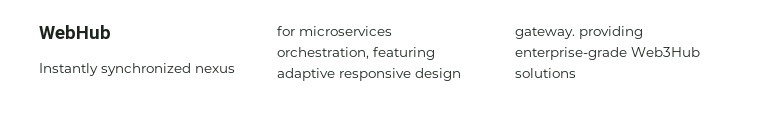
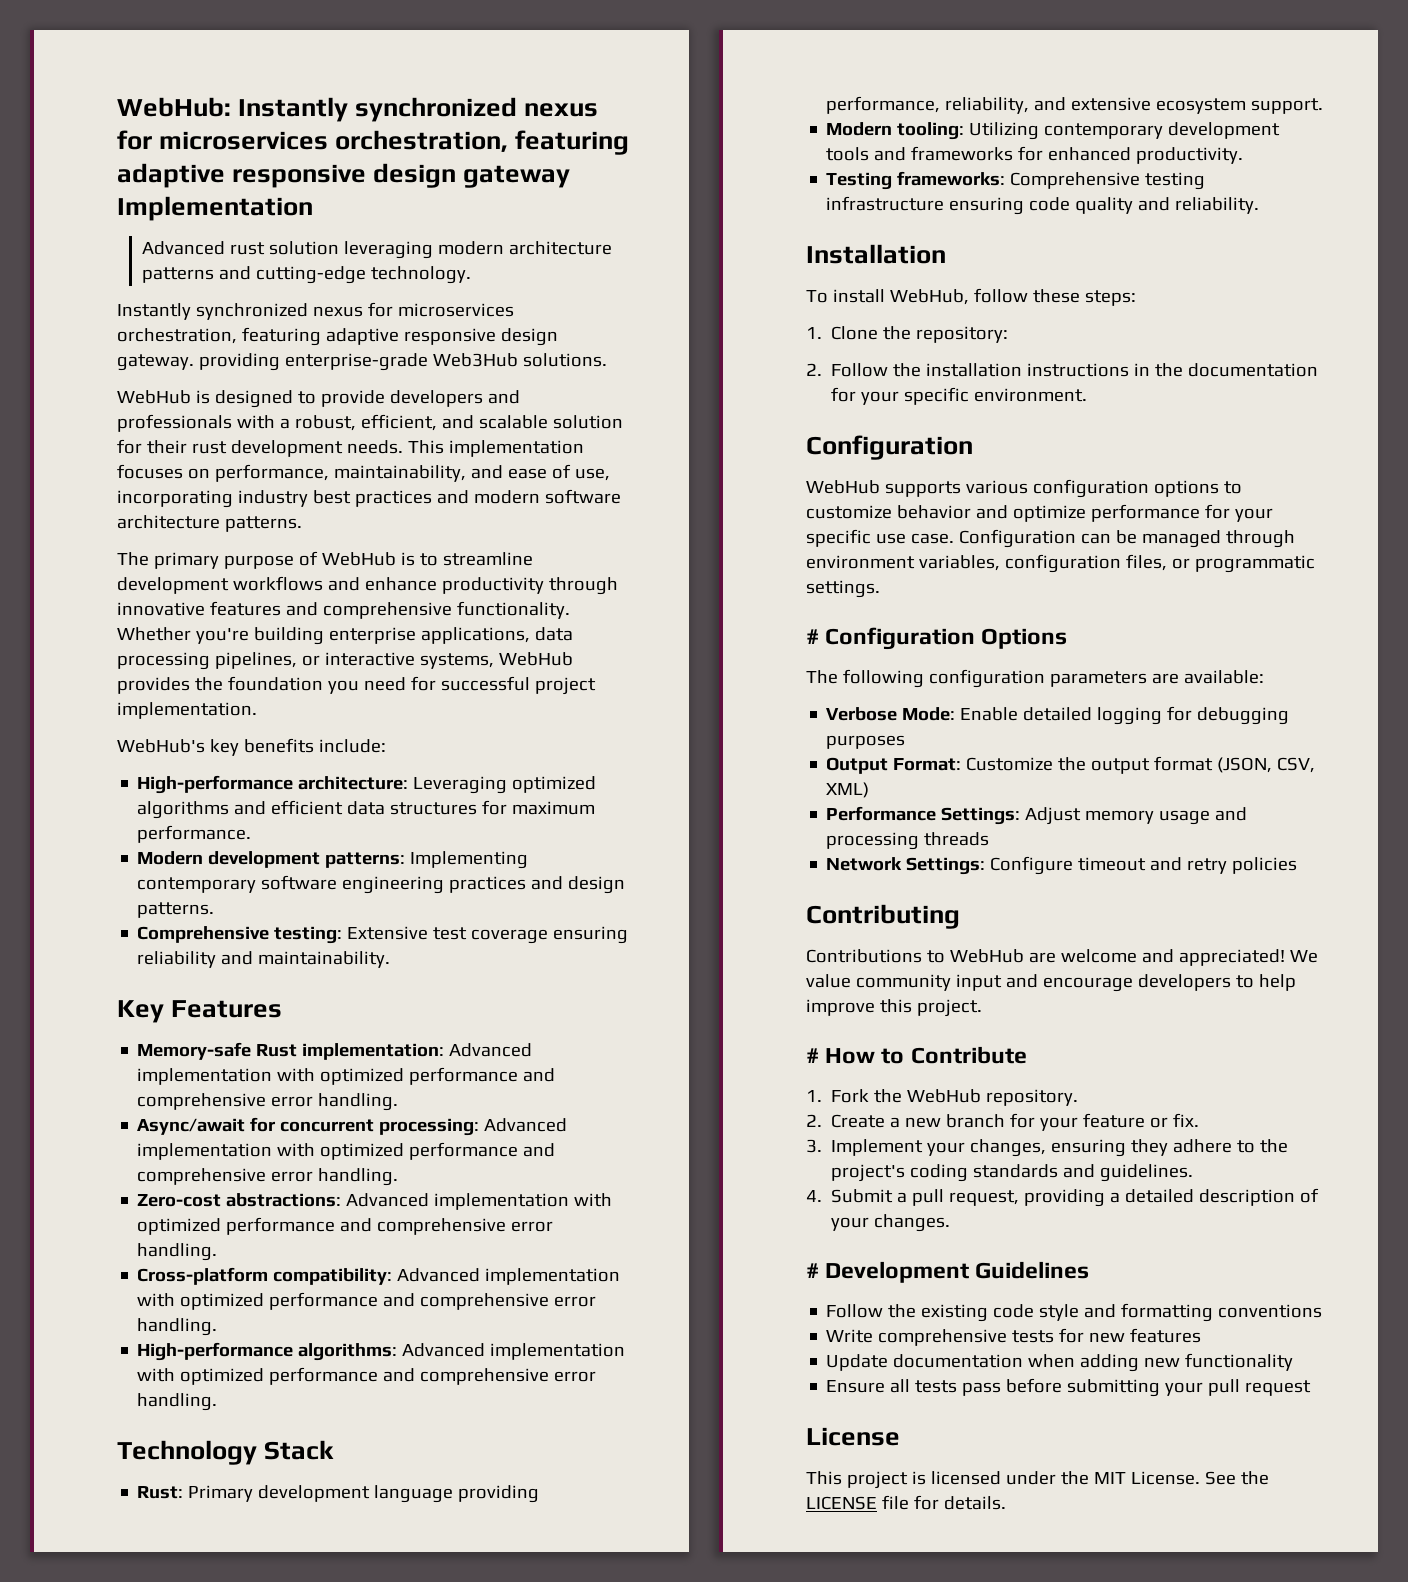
- WebHub
+ WebHub: Instantly synchronized nexus for microservices orchestration, featuring adaptive responsive design gateway Implementation
+ Advanced rust solution leveraging modern architecture patterns and cutting-edge technology.
- Instantly synchronized nexus for microservices orchestration, featuring adaptive responsive design gateway. providing enterprise-grade Web3Hub solutions
+ Instantly synchronized nexus for microservices orchestration, featuring adaptive responsive design gateway. providing enterprise-grade Web3Hub solutions.
+ WebHub is designed to provide developers and professionals with a robust, efficient, and scalable solution for their rust development needs. This implementation focuses on performance, maintainability, and ease of use, incorporating industry best practices and modern software architecture patterns.
+ The primary purpose of WebHub is to streamline development workflows and enhance productivity through innovative features and comprehensive functionality. Whether you're building enterprise applications, data processing pipelines, or interactive systems, WebHub provides the foundation you need for successful project implementation.
+ WebHub's key benefits include:
+ High-performance architecture: Leveraging optimized algorithms and efficient data structures for maximum performance.
+ Modern development patterns: Implementing contemporary software engineering practices and design patterns.
+ Comprehensive testing: Extensive test coverage ensuring reliability and maintainability.
+ Key Features
+ Memory-safe Rust implementation: Advanced implementation with optimized performance and comprehensive error handling.
+ Async/await for concurrent processing: Advanced implementation with optimized performance and comprehensive error handling.
+ Zero-cost abstractions: Advanced implementation with optimized performance and comprehensive error handling.
+ Cross-platform compatibility: Advanced implementation with optimized performance and comprehensive error handling.
+ High-performance algorithms: Advanced implementation with optimized performance and comprehensive error handling.
+ Technology Stack
+ Rust: Primary development language providing performance, reliability, and extensive ecosystem support.
+ Modern tooling: Utilizing contemporary development tools and frameworks for enhanced productivity.
+ Testing frameworks: Comprehensive testing infrastructure ensuring code quality and reliability.
+ Installation
+ To install WebHub, follow these steps:
+ 1. Clone the repository:
+ 2. Follow the installation instructions in the documentation for your specific environment.
+ Configuration
+ WebHub supports various configuration options to customize behavior and optimize performance for your specific use case. Configuration can be managed through environment variables, configuration files, or programmatic settings.
+ # Configuration Options
+ The following configuration parameters are available:
+ Verbose Mode: Enable detailed logging for debugging purposes
+ Output Format: Customize the output format (JSON, CSV, XML)
+ Performance Settings: Adjust memory usage and processing threads
+ Network Settings: Configure timeout and retry policies
+ Contributing
+ Contributions to WebHub are welcome and appreciated! We value community input and encourage developers to help improve this project.
+ # How to Contribute
+ 1. Fork the WebHub repository.
+ 2. Create a new branch for your feature or fix.
+ 3. Implement your changes, ensuring they adhere to the project's coding standards and guidelines.
+ 4. Submit a pull request, providing a detailed description of your changes.
+ # Development Guidelines
+ Follow the existing code style and formatting conventions
+ Write comprehensive tests for new features
+ Update documentation when adding new functionality
+ Ensure all tests pass before submitting your pull request
+ License
+ This project is licensed under the MIT License. See the LICENSE file for details.

